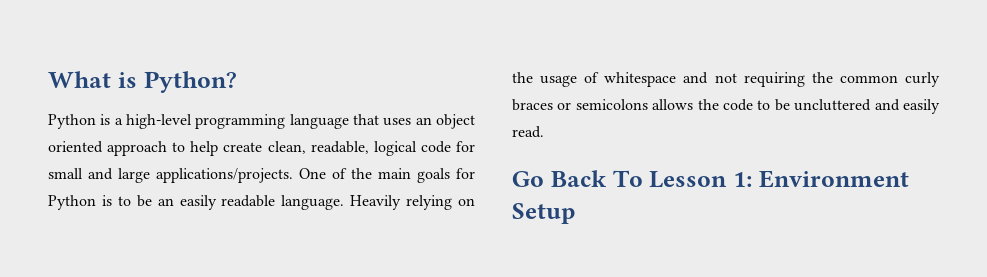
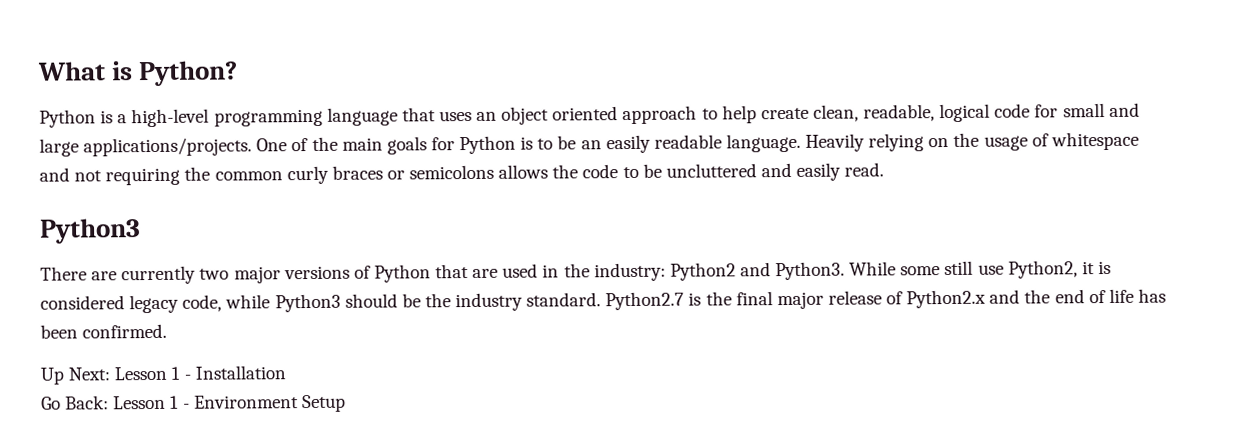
  Heavily relying on the usage of whitespace and not requiring the common curly braces or semicolons allows the code to be uncluttered and easily read.
- Go Back To Lesson 1: Environment Setup
+ Python3
+ There are currently two major versions of Python that are used in the industry: Python2 and Python3. While some still use Python2, it is considered legacy code, while Python3 should be the industry standard. Python2.7 is the final major release of Python2.x and the end of life has been confirmed.
+ Up Next: Lesson 1 - Installation
+ Go Back: Lesson 1 - Environment Setup

